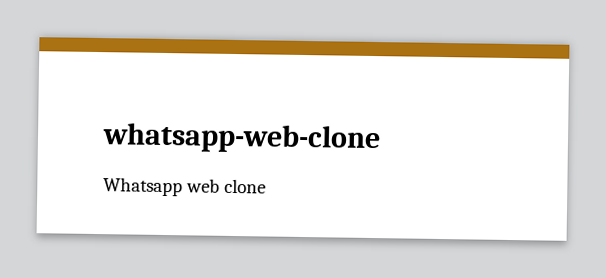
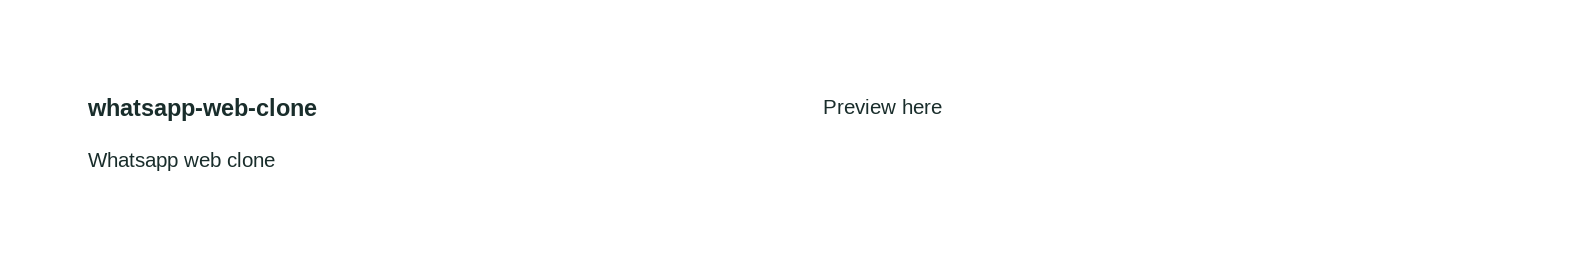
+ Preview here

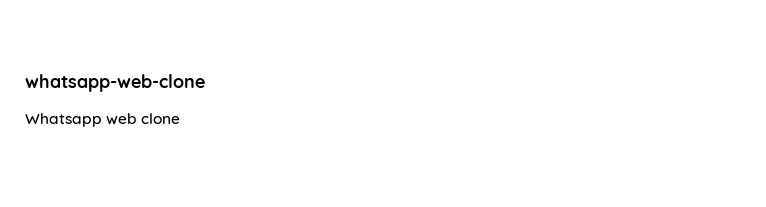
- Preview here

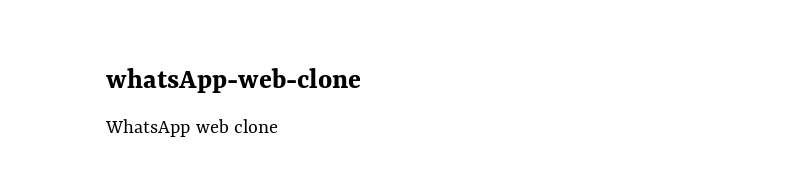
- whatsapp-web-clone
- Whatsapp web clone
+ whatsApp-web-clone
+ WhatsApp web clone

